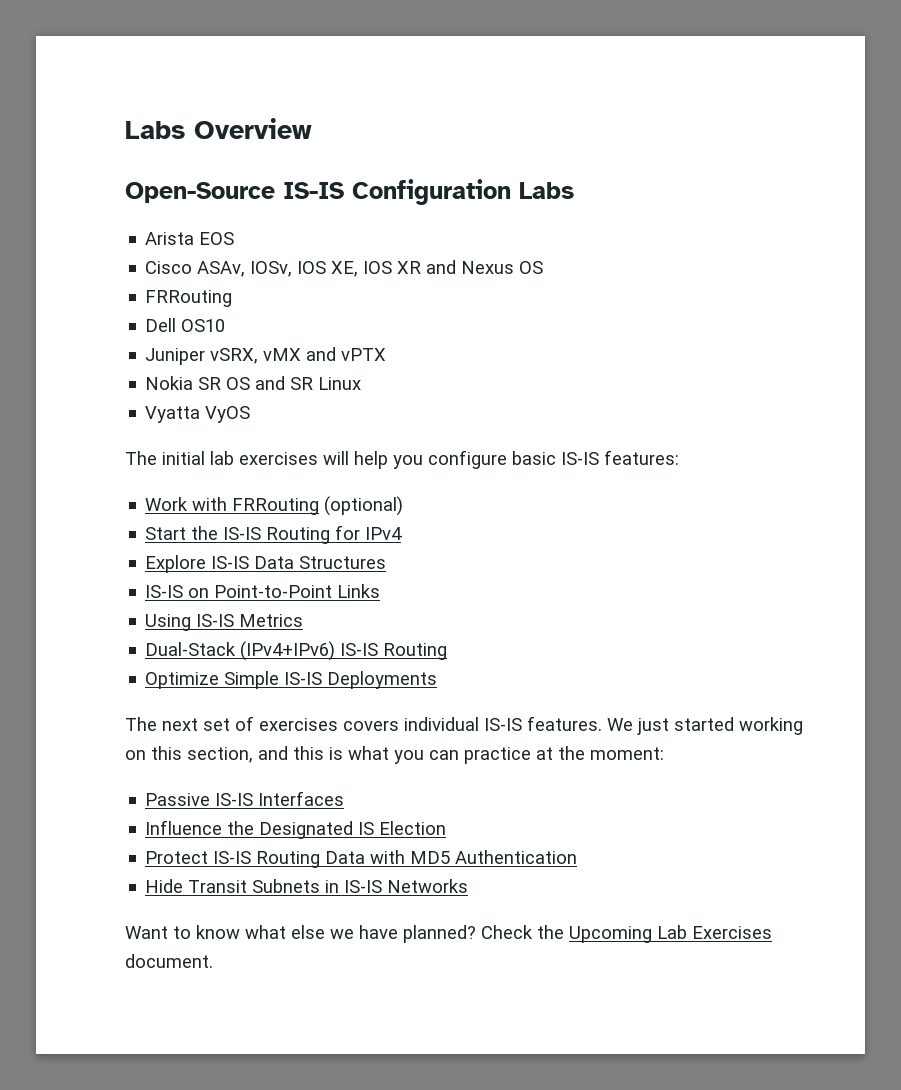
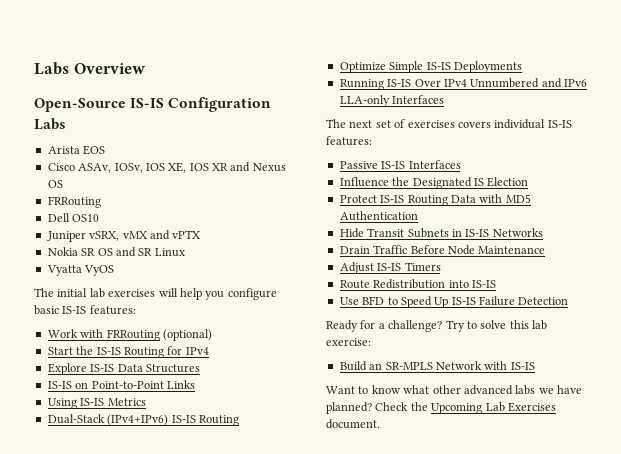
+ Running IS-IS Over IPv4 Unnumbered and IPv6 LLA-only Interfaces
- The next set of exercises covers individual IS-IS features. We just started working on this section, and this is what you can practice at the moment:
+ The next set of exercises covers individual IS-IS features:
+ Drain Traffic Before Node Maintenance
+ Adjust IS-IS Timers
+ Route Redistribution into IS-IS
+ Use BFD to Speed Up IS-IS Failure Detection
+ Ready for a challenge? Try to solve this lab exercise:
+ Build an SR-MPLS Network with IS-IS
- Want to know what else we have planned?
+ Want to know what other advanced labs we have planned?

